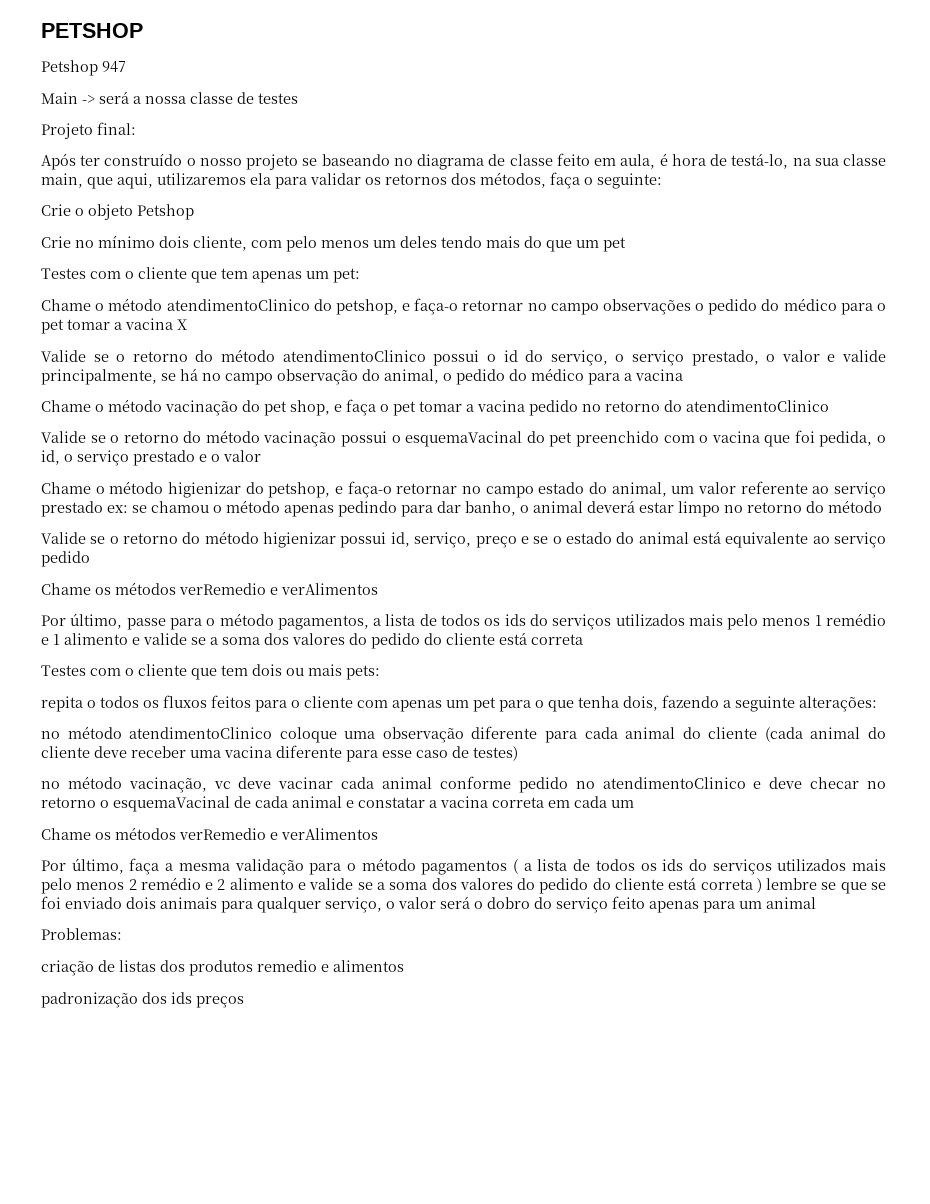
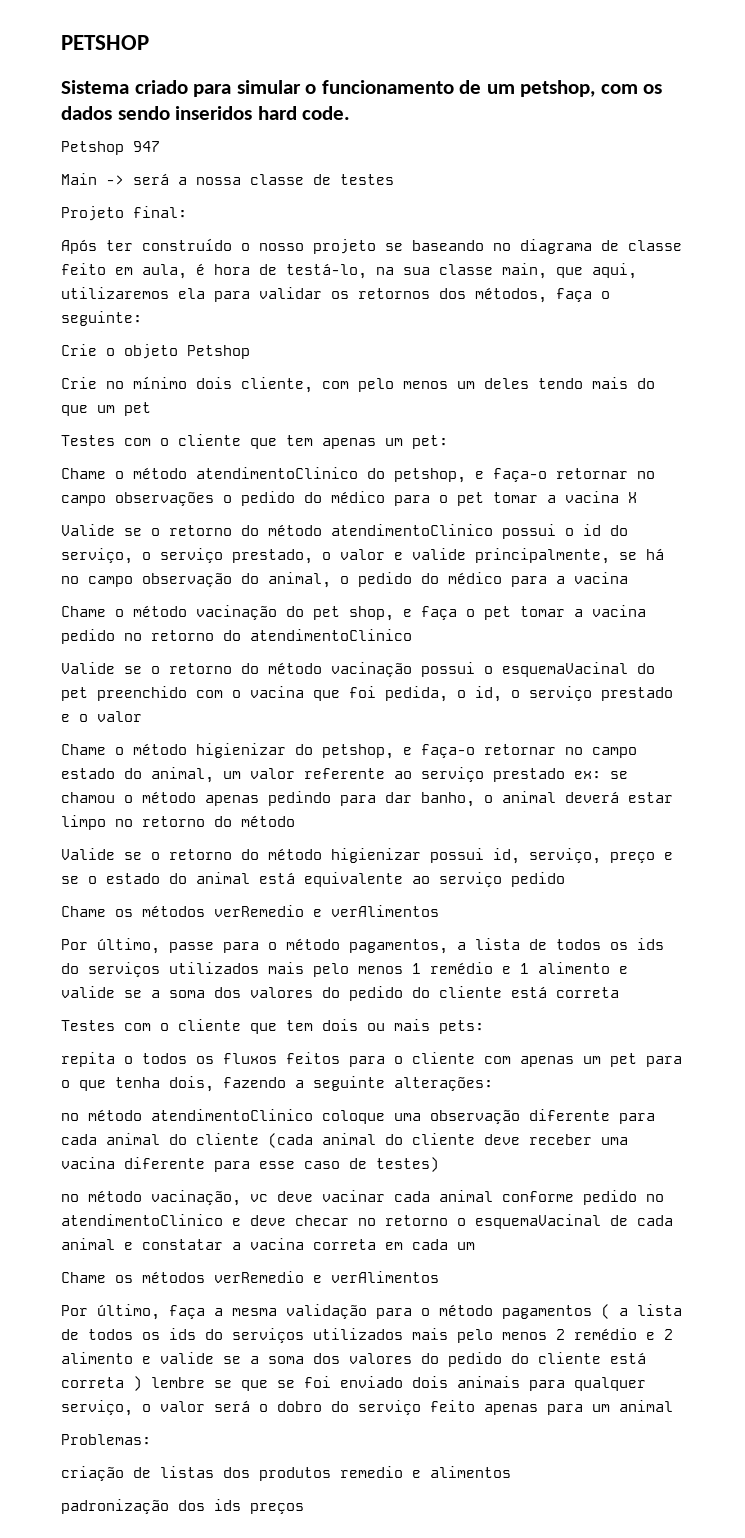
+ Sistema criado para simular o funcionamento de um petshop, com os dados sendo inseridos hard code.

